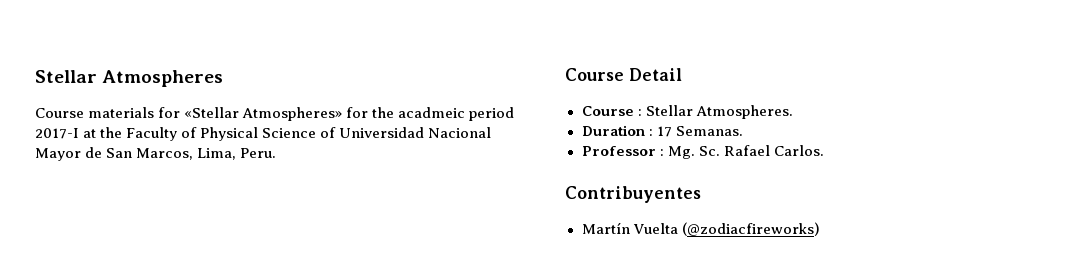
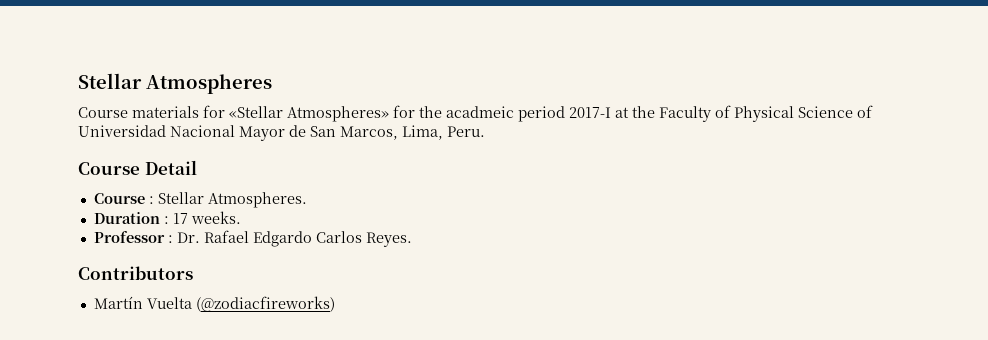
- Duration : 17 Semanas.
+ Duration : 17 weeks.
- Professor : Mg. Sc. Rafael Carlos.
- Contribuyentes
+ Professor : Dr. Rafael Edgardo Carlos Reyes.
+ Contributors

